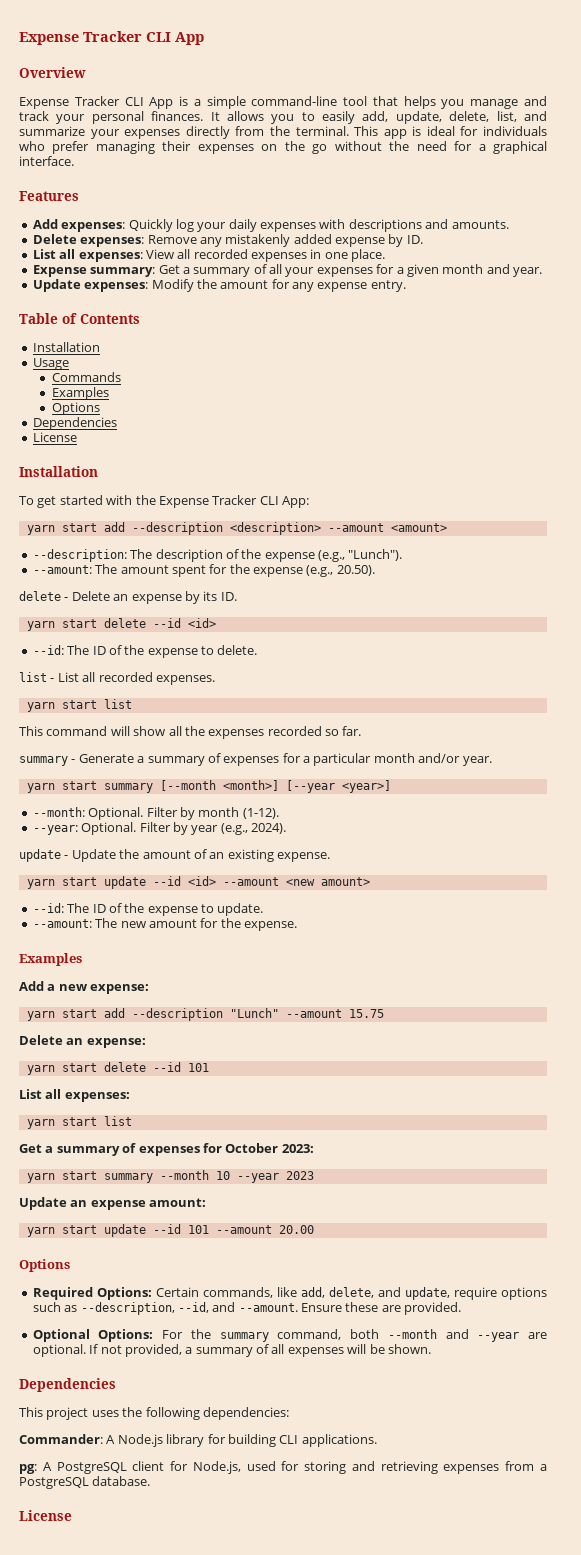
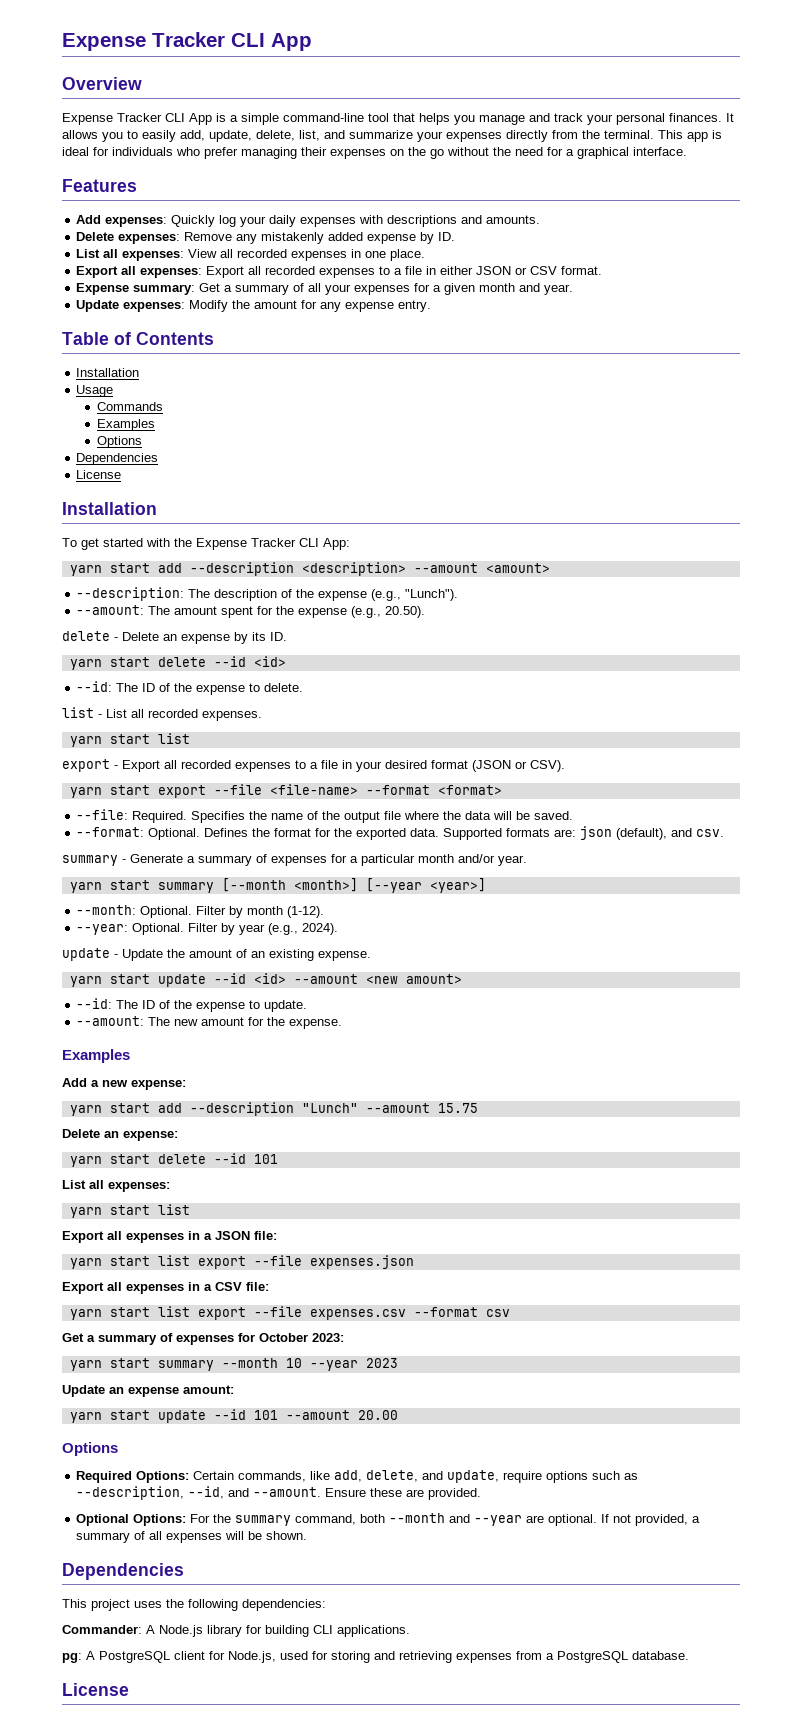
+ Export all expenses: Export all recorded expenses to a file in either JSON or CSV format.
- This command will show all the expenses recorded so far.
+ export - Export all recorded expenses to a file in your desired format (JSON or CSV).
+ yarn start export --file <file-name> --format <format>
+ --file: Required. Specifies the name of the output file where the data will be saved.
+ --format: Optional. Defines the format for the exported data. Supported formats are: json (default), and csv.
+ Export all expenses in a JSON file:
+ yarn start list export --file expenses.json
+ Export all expenses in a CSV file:
+ yarn start list export --file expenses.csv --format csv

